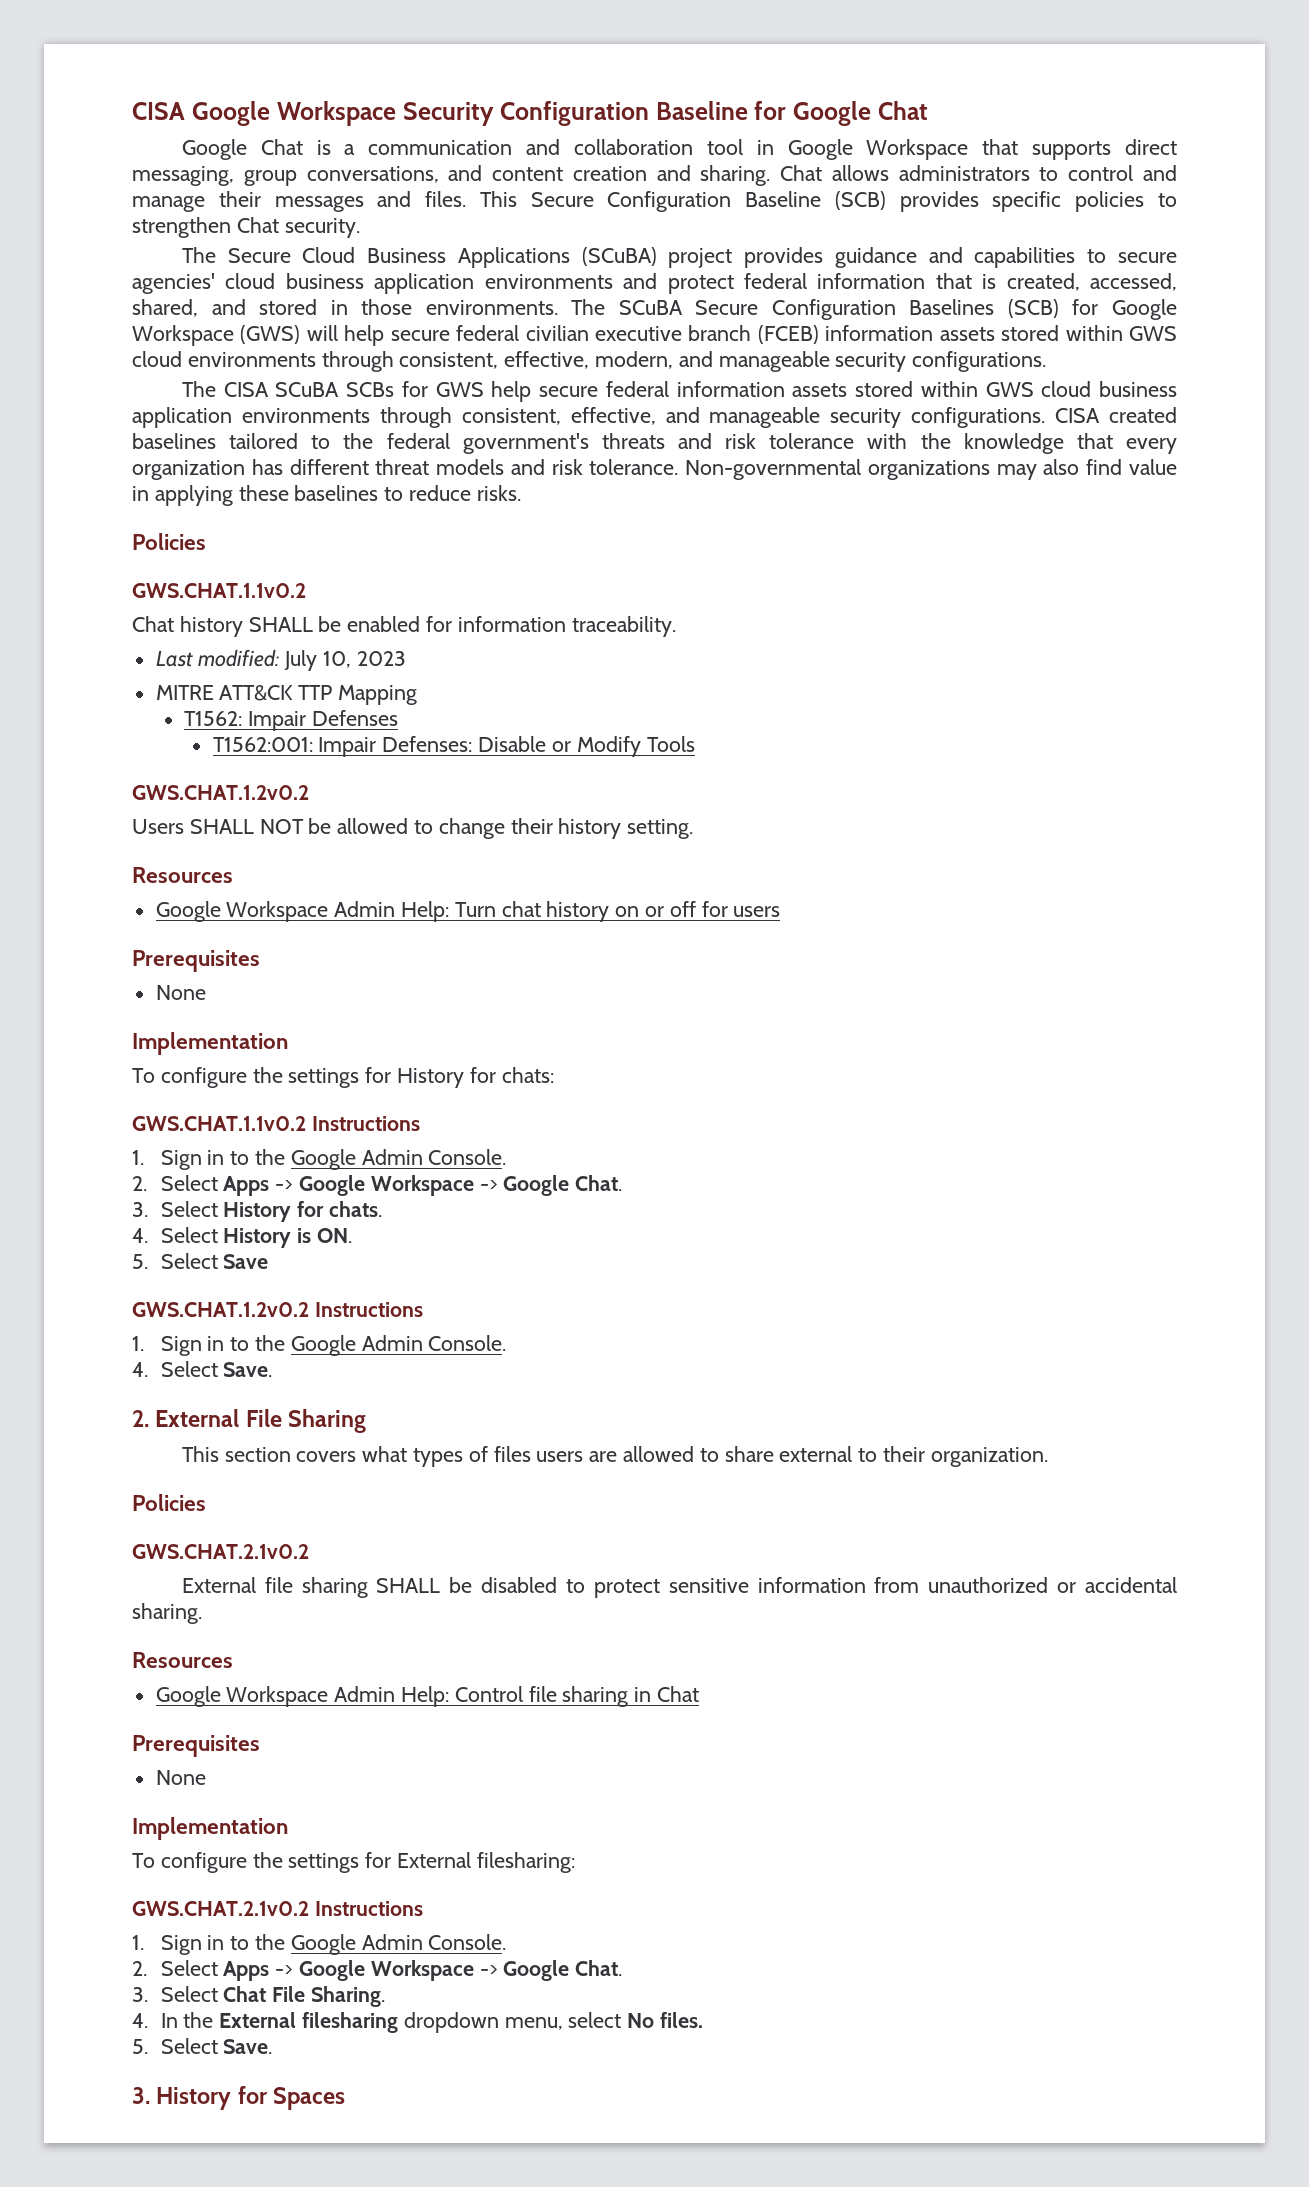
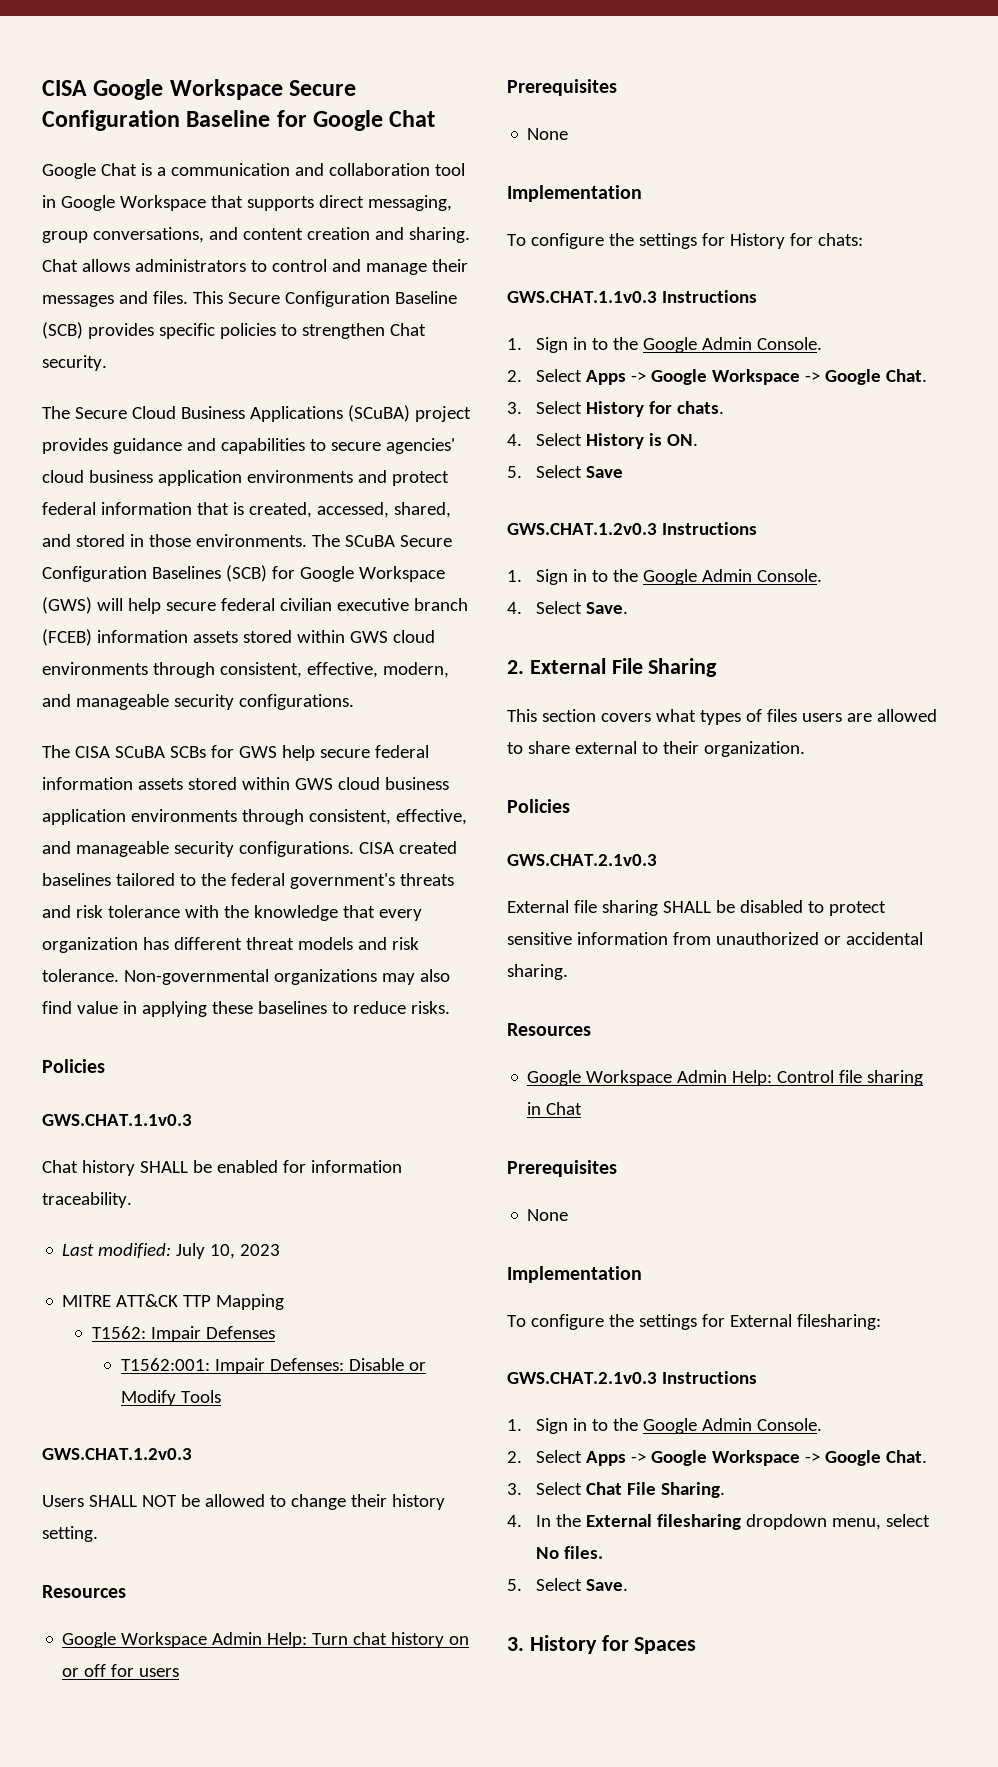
- CISA Google Workspace Security Configuration Baseline for Google Chat
+ CISA Google Workspace Secure Configuration Baseline for Google Chat
  Non-governmental organizations may also find value in applying these baselines to reduce risks.
  Policies
- GWS.CHAT.1.1v0.2
+ GWS.CHAT.1.1v0.3
  T1562:001: Impair Defenses: Disable or Modify Tools
- GWS.CHAT.1.2v0.2
+ GWS.CHAT.1.2v0.3
- GWS.CHAT.1.1v0.2 Instructions
+ GWS.CHAT.1.1v0.3 Instructions
- GWS.CHAT.1.2v0.2 Instructions
+ GWS.CHAT.1.2v0.3 Instructions
  This section covers what types of files users are allowed to share external to their organization.
  Policies
- GWS.CHAT.2.1v0.2
+ GWS.CHAT.2.1v0.3
- GWS.CHAT.2.1v0.2 Instructions
+ GWS.CHAT.2.1v0.3 Instructions

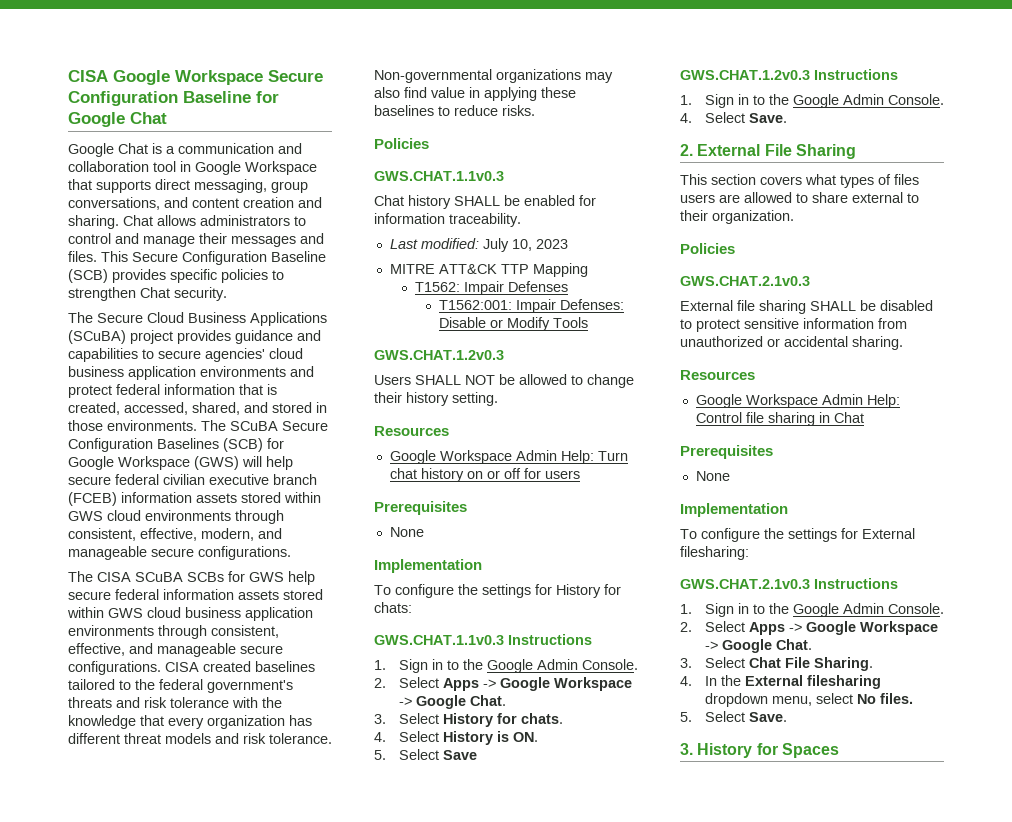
- The SCuBA Secure Configuration Baselines (SCB) for Google Workspace (GWS) will help secure federal civilian executive branch (FCEB) information assets stored within GWS cloud environments through consistent, effective, modern, and manageable security configurations.
+ The SCuBA Secure Configuration Baselines (SCB) for Google Workspace (GWS) will help secure federal civilian executive branch (FCEB) information assets stored within GWS cloud environments through consistent, effective, modern, and manageable secure configurations.
- The CISA SCuBA SCBs for GWS help secure federal information assets stored within GWS cloud business application environments through consistent, effective, and manageable security configurations.
+ The CISA SCuBA SCBs for GWS help secure federal information assets stored within GWS cloud business application environments through consistent, effective, and manageable secure configurations.

